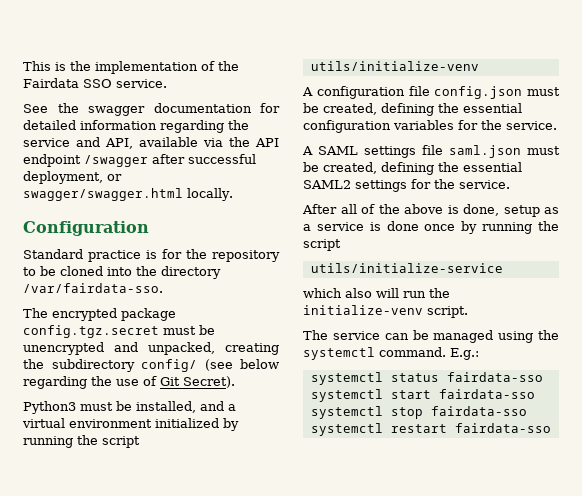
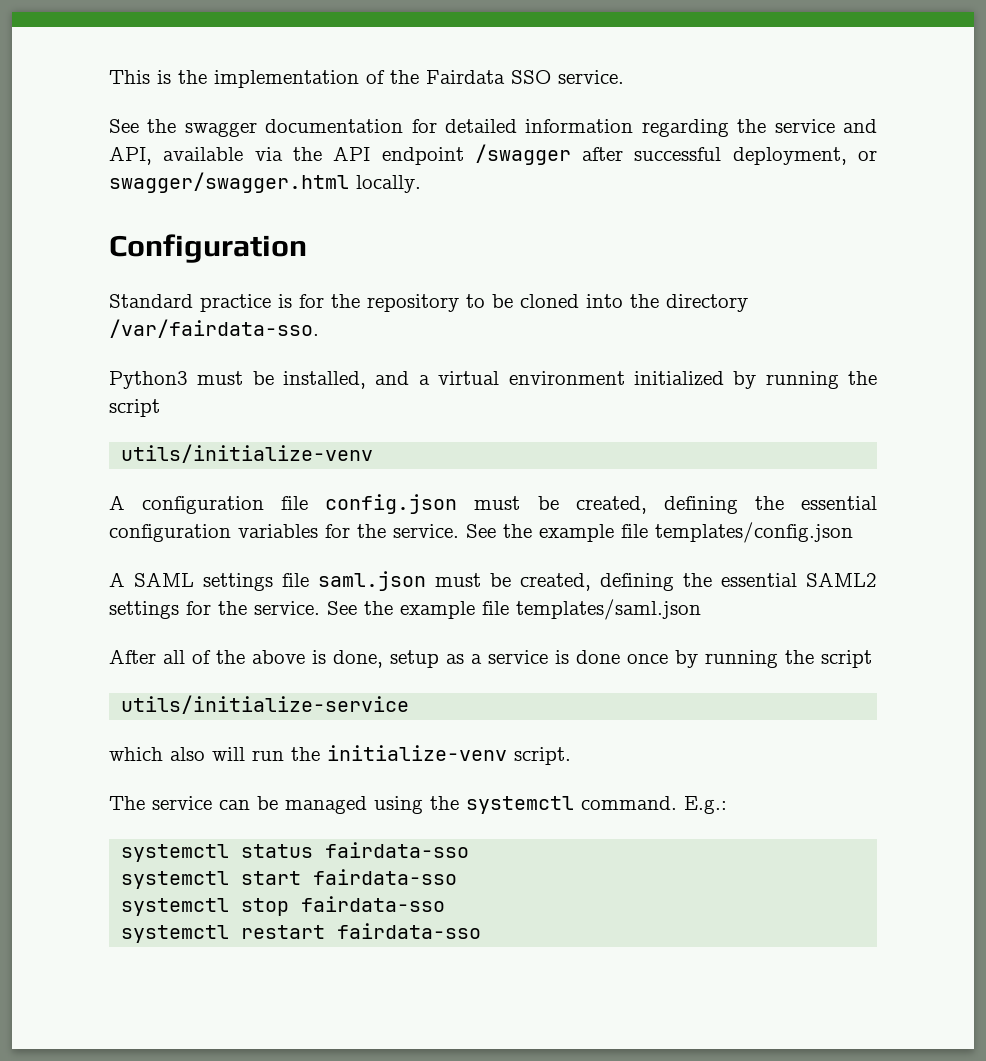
- The encrypted package config.tgz.secret must be unencrypted and unpacked, creating the subdirectory config/ (see below regarding the use of Git Secret).
+ See the example file templates/config.json
+ See the example file templates/saml.json

